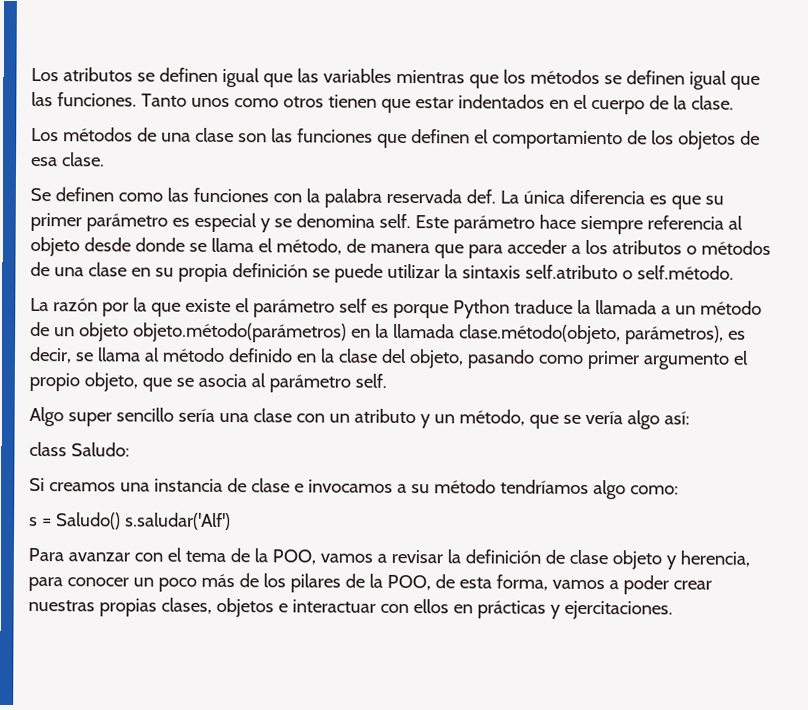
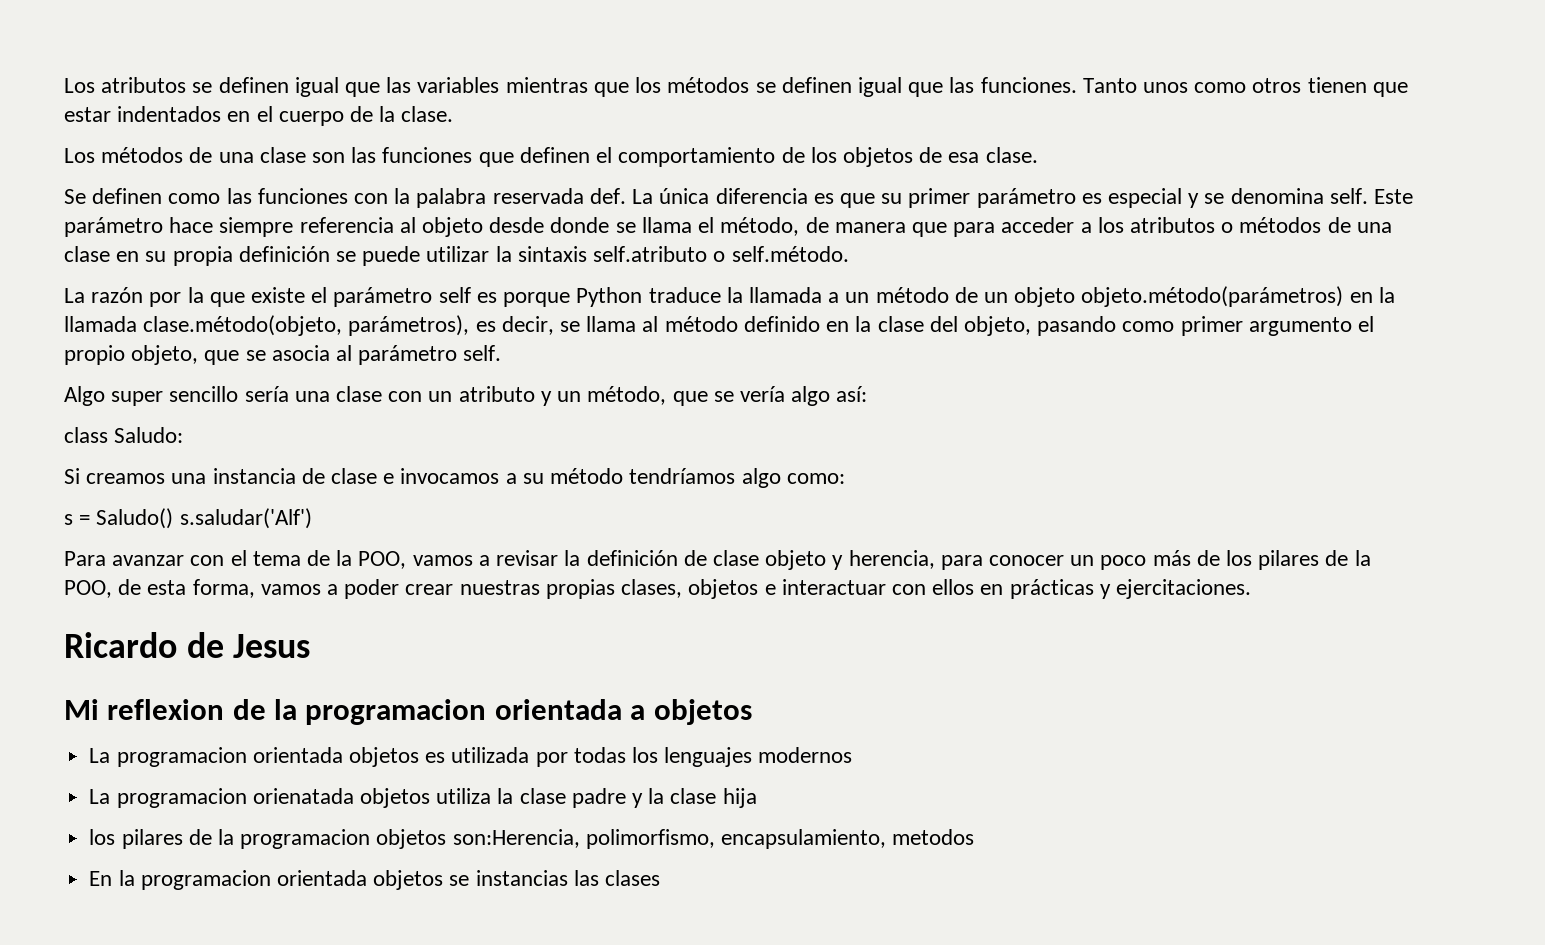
+ Ricardo de Jesus
+ Mi reflexion de la programacion orientada a objetos
+ La programacion orientada objetos es utilizada por todas los lenguajes modernos
+ La programacion orienatada objetos utiliza la clase padre y la clase hija
+ los pilares de la programacion objetos son:Herencia, polimorfismo, encapsulamiento, metodos
+ En la programacion orientada objetos se instancias las clases

